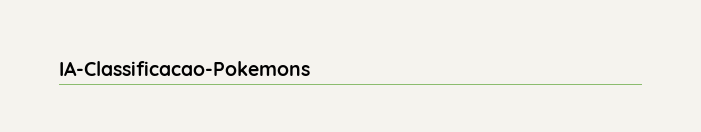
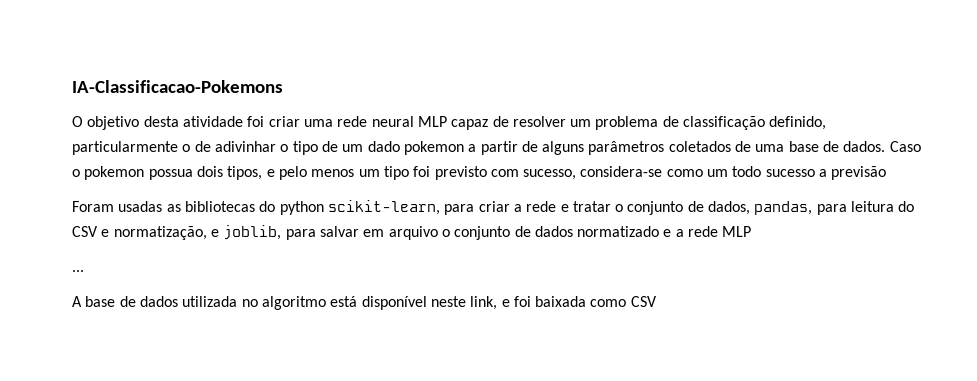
+ O objetivo desta atividade foi criar uma rede neural MLP capaz de resolver um problema de classificação definido, particularmente o de adivinhar o tipo de um dado pokemon a partir de alguns parâmetros coletados de uma base de dados. Caso o pokemon possua dois tipos, e pelo menos um tipo foi previsto com sucesso, considera-se como um todo sucesso a previsão
+ Foram usadas as bibliotecas do python scikit-learn, para criar a rede e tratar o conjunto de dados, pandas, para leitura do CSV e normatização, e joblib, para salvar em arquivo o conjunto de dados normatizado e a rede MLP
+ ...
+ A base de dados utilizada no algoritmo está disponível neste link, e foi baixada como CSV

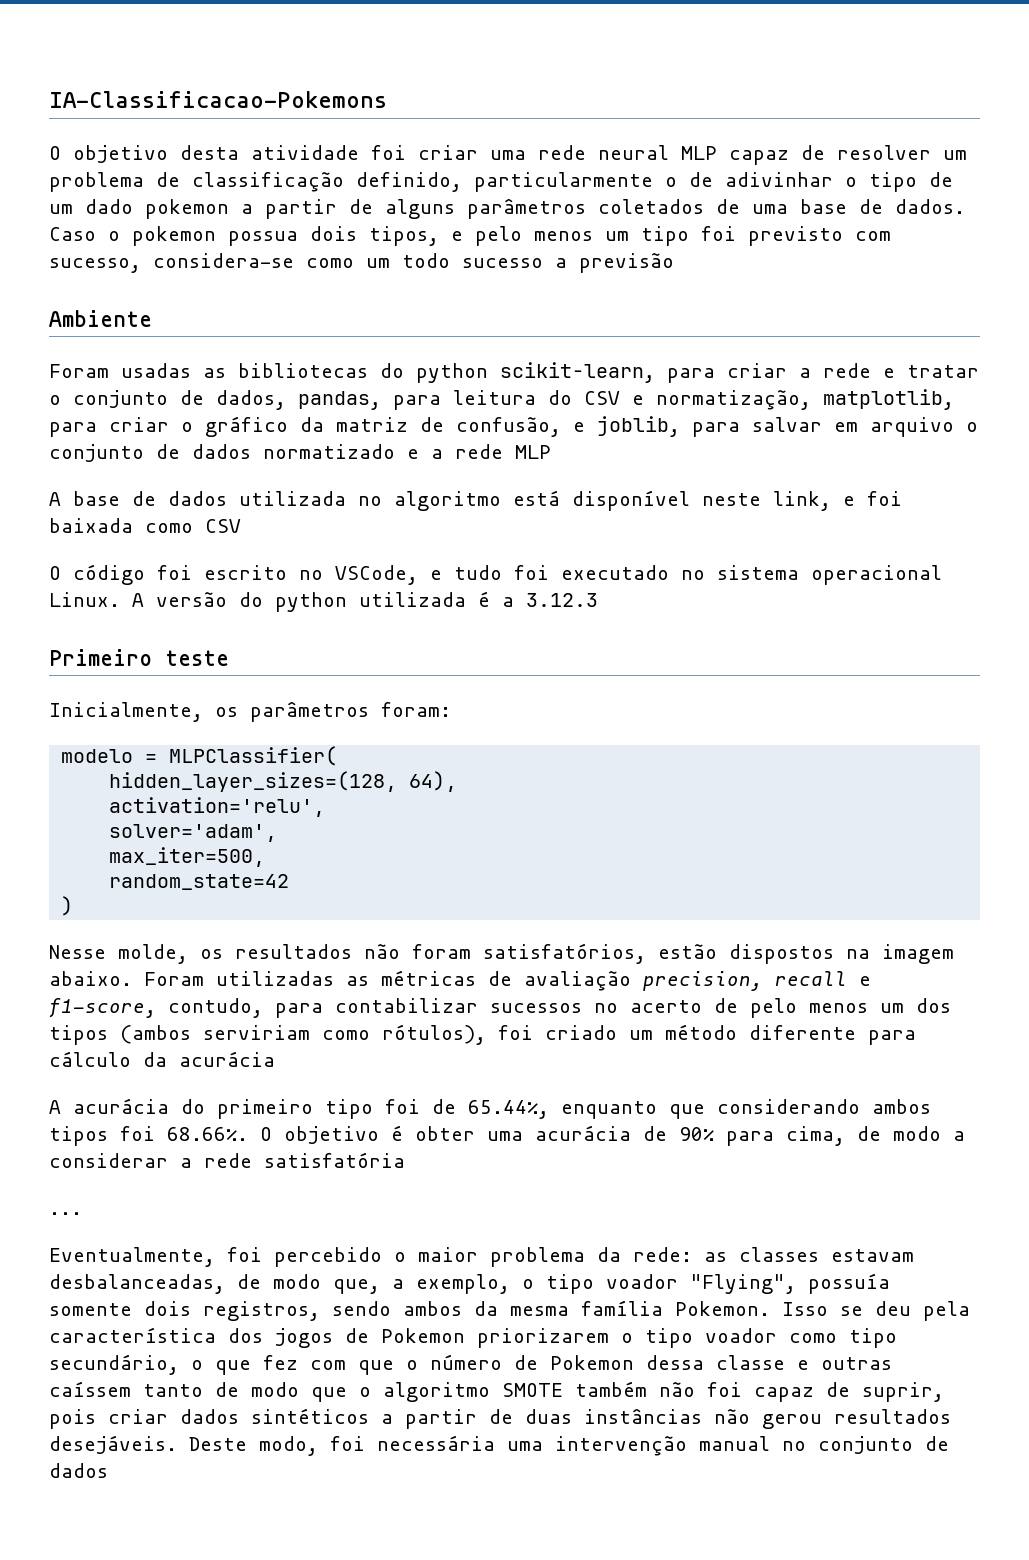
+ Ambiente
- Foram usadas as bibliotecas do python scikit-learn, para criar a rede e tratar o conjunto de dados, pandas, para leitura do CSV e normatização, e joblib, para salvar em arquivo o conjunto de dados normatizado e a rede MLP
+ Foram usadas as bibliotecas do python scikit-learn, para criar a rede e tratar o conjunto de dados, pandas, para leitura do CSV e normatização, matplotlib, para criar o gráfico da matriz de confusão, e joblib, para salvar em arquivo o conjunto de dados normatizado e a rede MLP
- ...
+ O código foi escrito no VSCode, e tudo foi executado no sistema operacional Linux. A versão do python utilizada é a 3.12.3
+ Primeiro teste
+ Inicialmente, os parâmetros foram:
+ modelo = MLPClassifier(
+ hidden_layer_sizes=(128, 64),
+ activation='relu',
+ solver='adam',
+ max_iter=500,
+ random_state=42
+ )
+ Nesse molde, os resultados não foram satisfatórios, estão dispostos na imagem abaixo. Foram utilizadas as métricas de avaliação precision, recall e f1-score, contudo, para contabilizar sucessos no acerto de pelo menos um dos tipos (ambos serviriam como rótulos), foi criado um método diferente para cálculo da acurácia
+ A acurácia do primeiro tipo foi de 65.44%, enquanto que considerando ambos tipos foi 68.66%. O objetivo é obter uma acurácia de 90% para cima, de modo a considerar a rede satisfatória
+ ...
+ Eventualmente, foi percebido o maior problema da rede: as classes estavam desbalanceadas, de modo que, a exemplo, o tipo voador "Flying", possuía somente dois registros, sendo ambos da mesma família Pokemon. Isso se deu pela característica dos jogos de Pokemon priorizarem o tipo voador como tipo secundário, o que fez com que o número de Pokemon dessa classe e outras caíssem tanto de modo que o algoritmo SMOTE também não foi capaz de suprir, pois criar dados sintéticos a partir de duas instâncias não gerou resultados desejáveis. Deste modo, foi necessária uma intervenção manual no conjunto de dados

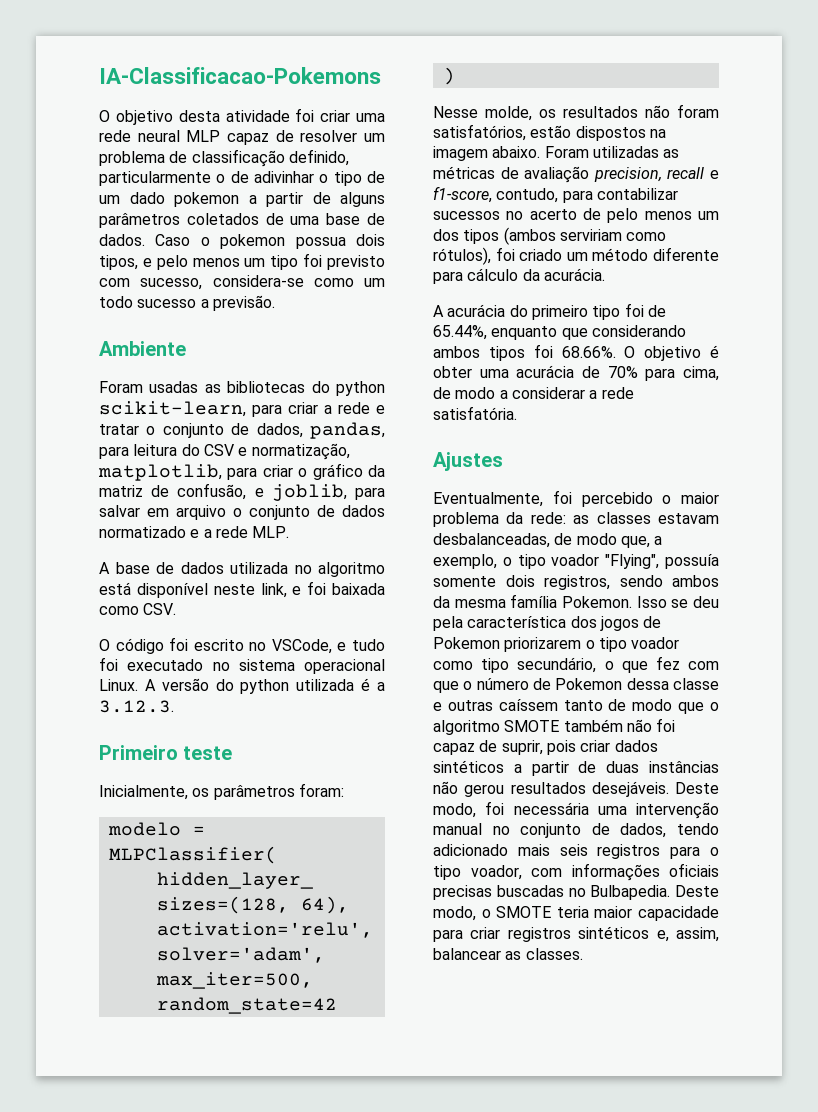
- Caso o pokemon possua dois tipos, e pelo menos um tipo foi previsto com sucesso, considera-se como um todo sucesso a previsão
+ Caso o pokemon possua dois tipos, e pelo menos um tipo foi previsto com sucesso, considera-se como um todo sucesso a previsão.
- Foram usadas as bibliotecas do python scikit-learn, para criar a rede e tratar o conjunto de dados, pandas, para leitura do CSV e normatização, matplotlib, para criar o gráfico da matriz de confusão, e joblib, para salvar em arquivo o conjunto de dados normatizado e a rede MLP
+ Foram usadas as bibliotecas do python scikit-learn, para criar a rede e tratar o conjunto de dados, pandas, para leitura do CSV e normatização, matplotlib, para criar o gráfico da matriz de confusão, e joblib, para salvar em arquivo o conjunto de dados normatizado e a rede MLP.
- A base de dados utilizada no algoritmo está disponível neste link, e foi baixada como CSV
+ A base de dados utilizada no algoritmo está disponível neste link, e foi baixada como CSV.
- A versão do python utilizada é a 3.12.3
+ A versão do python utilizada é a 3.12.3.
- Foram utilizadas as métricas de avaliação precision, recall e f1-score, contudo, para contabilizar sucessos no acerto de pelo menos um dos tipos (ambos serviriam como rótulos), foi criado um método diferente para cálculo da acurácia
+ Foram utilizadas as métricas de avaliação precision, recall e f1-score, contudo, para contabilizar sucessos no acerto de pelo menos um dos tipos (ambos serviriam como rótulos), foi criado um método diferente para cálculo da acurácia.
- A acurácia do primeiro tipo foi de 65.44%, enquanto que considerando ambos tipos foi 68.66%. O objetivo é obter uma acurácia de 90% para cima, de modo a considerar a rede satisfatória
- ...
+ A acurácia do primeiro tipo foi de 65.44%, enquanto que considerando ambos tipos foi 68.66%. O objetivo é obter uma acurácia de 70% para cima, de modo a considerar a rede satisfatória.
+ Ajustes
- Deste modo, foi necessária uma intervenção manual no conjunto de dados
+ Deste modo, foi necessária uma intervenção manual no conjunto de dados, tendo adicionado mais seis registros para o tipo voador, com informações oficiais precisas buscadas no Bulbapedia. Deste modo, o SMOTE teria maior capacidade para criar registros sintéticos e, assim, balancear as classes.

